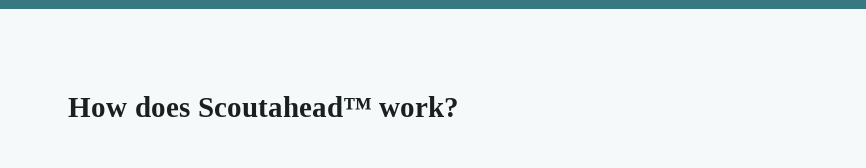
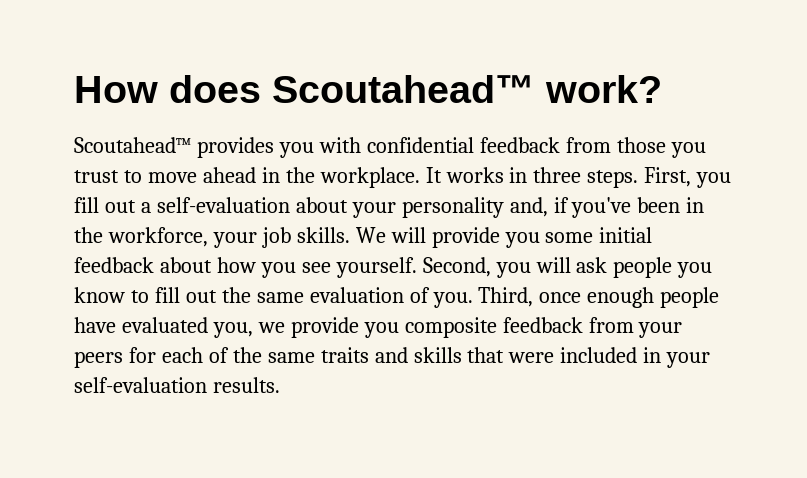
+ Scoutahead™ provides you with confidential feedback from those you trust to move ahead in the workplace. It works in three steps. First, you fill out a self-evaluation about your personality and, if you've been in the workforce, your job skills. We will provide you some initial feedback about how you see yourself. Second, you will ask people you know to fill out the same evaluation of you. Third, once enough people have evaluated you, we provide you composite feedback from your peers for each of the same traits and skills that were included in your self-evaluation results.

